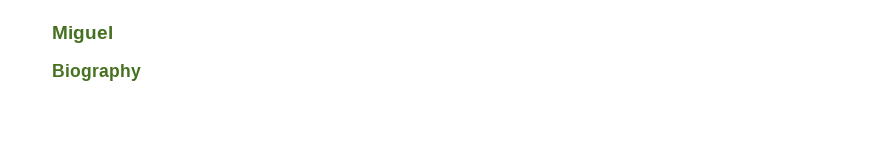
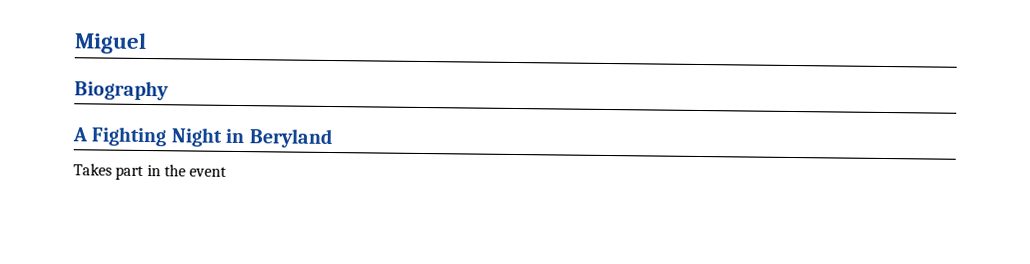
+ A Fighting Night in Beryland
+ Takes part in the event

